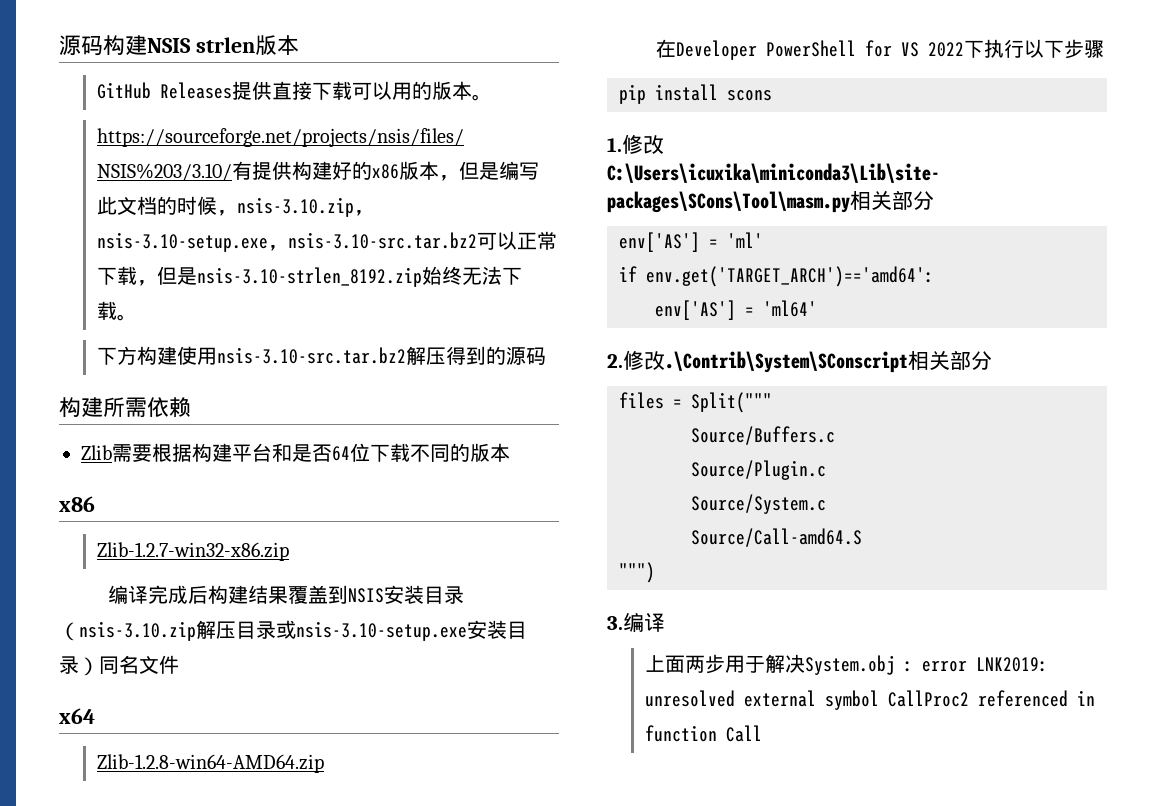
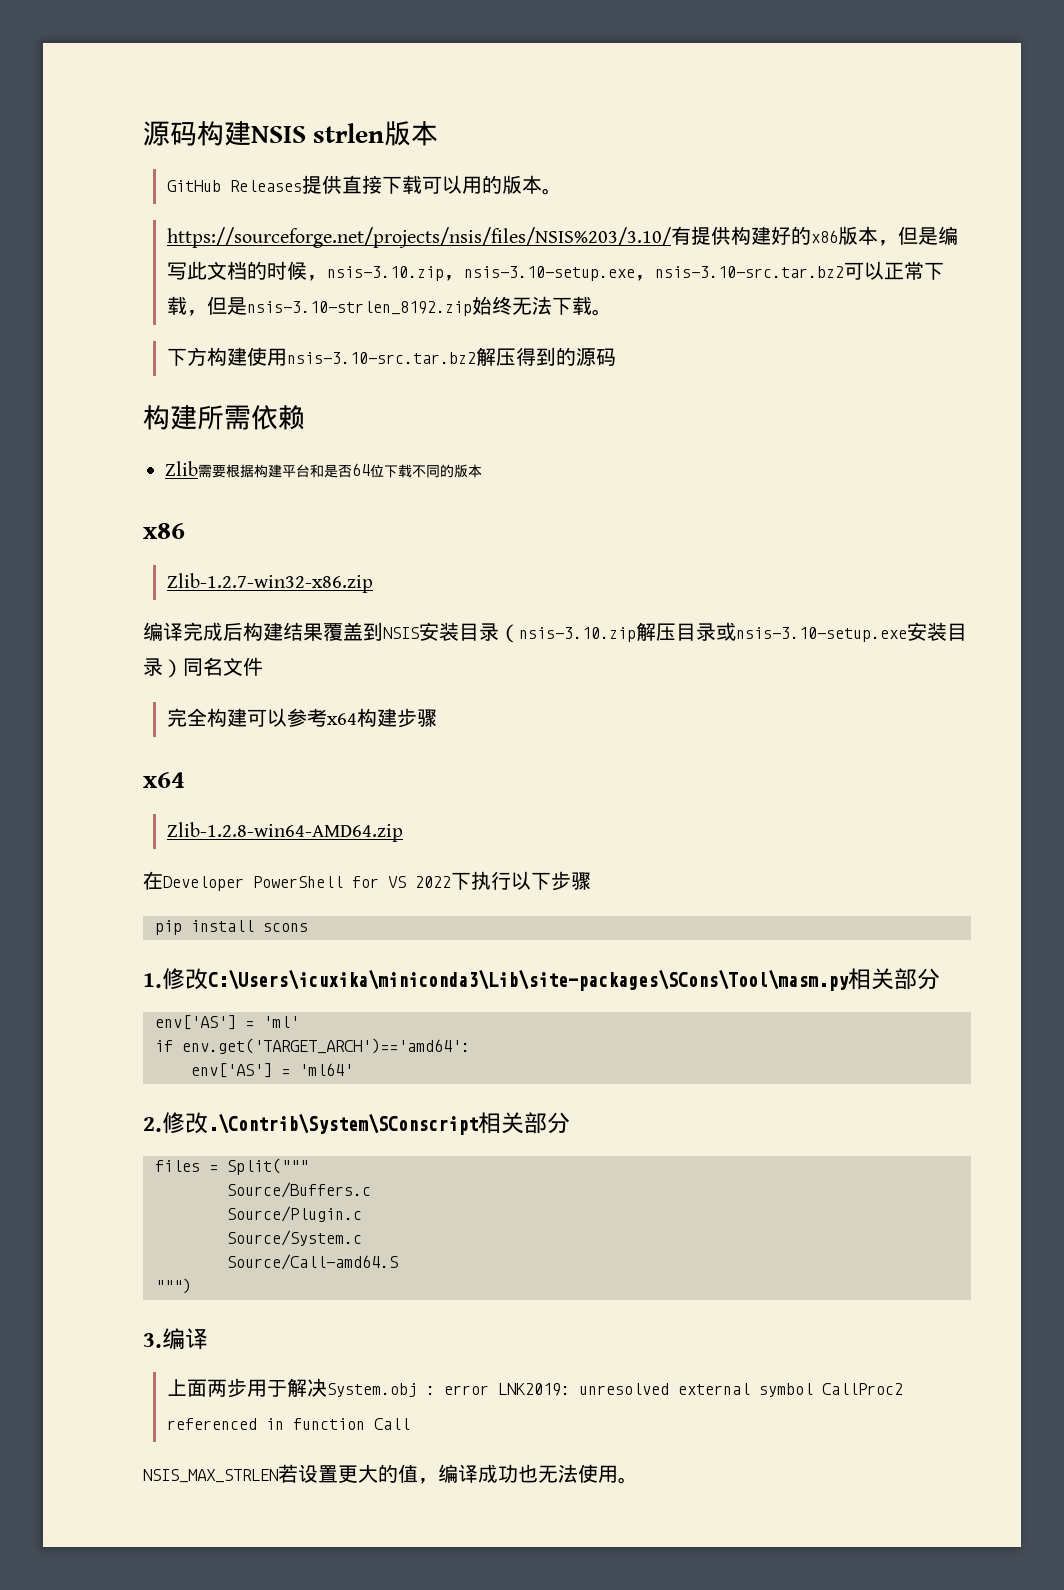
+ 完全构建可以参考x64构建步骤
+ NSIS_MAX_STRLEN若设置更大的值，编译成功也无法使用。

